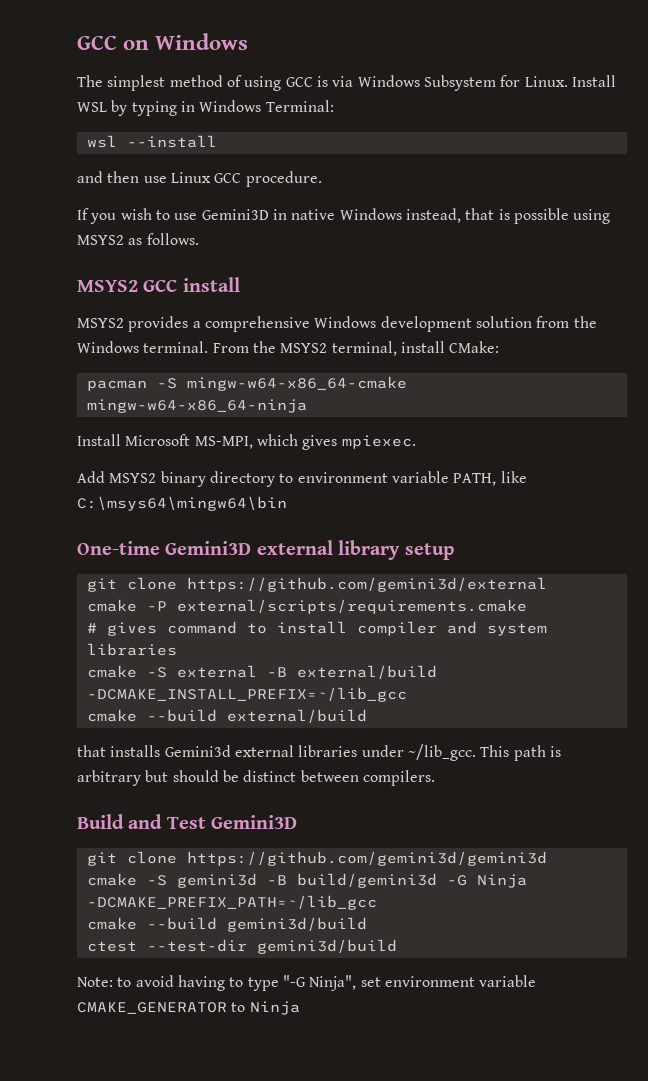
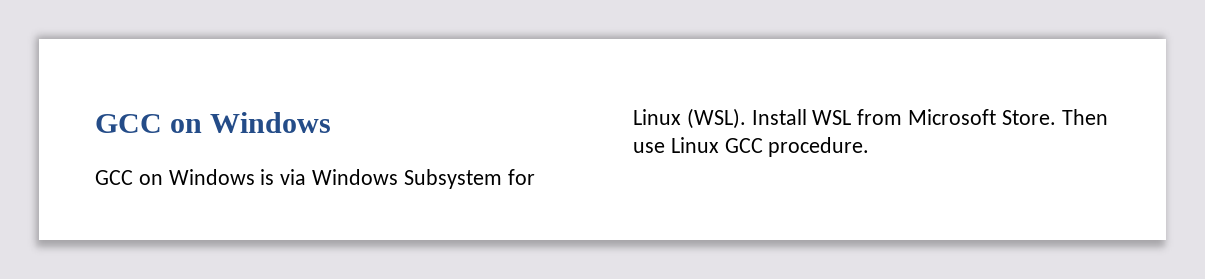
- The simplest method of using GCC is via Windows Subsystem for Linux. Install WSL by typing in Windows Terminal:
- wsl --install
- and then use Linux GCC procedure.
- If you wish to use Gemini3D in native Windows instead, that is possible using MSYS2 as follows.
- MSYS2 GCC install
- MSYS2 provides a comprehensive Windows development solution from the Windows terminal. From the MSYS2 terminal, install CMake:
- pacman -S mingw-w64-x86_64-cmake mingw-w64-x86_64-ninja
- Install Microsoft MS-MPI, which gives mpiexec.
- Add MSYS2 binary directory to environment variable PATH, like C:\msys64\mingw64\bin
- One-time Gemini3D external library setup
- git clone https://github.com/gemini3d/external
- cmake -P external/scripts/requirements.cmake
- # gives command to install compiler and system libraries
- cmake -S external -B external/build -DCMAKE_INSTALL_PREFIX=~/lib_gcc
- cmake --build external/build
- that installs Gemini3d external libraries under ~/lib_gcc. This path is arbitrary but should be distinct between compilers.
- Build and Test Gemini3D
- git clone https://github.com/gemini3d/gemini3d
- cmake -S gemini3d -B build/gemini3d -G Ninja -DCMAKE_PREFIX_PATH=~/lib_gcc
- cmake --build gemini3d/build
- ctest --test-dir gemini3d/build
- Note: to avoid having to type "-G Ninja", set environment variable CMAKE_GENERATOR to Ninja
+ GCC on Windows is via Windows Subsystem for Linux (WSL). Install WSL from Microsoft Store. Then use Linux GCC procedure.

